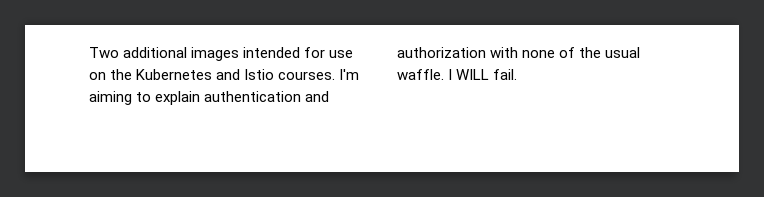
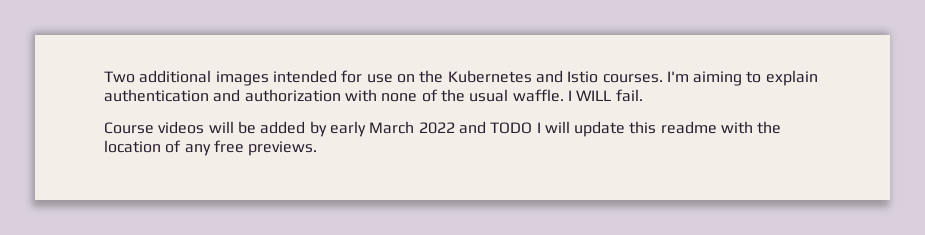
+ Course videos will be added by early March 2022 and TODO I will update this readme with the location of any free previews.

